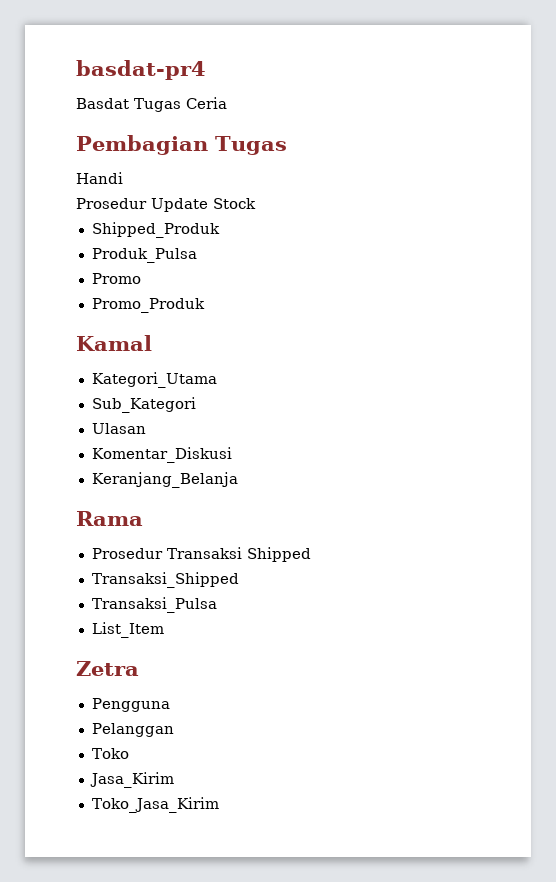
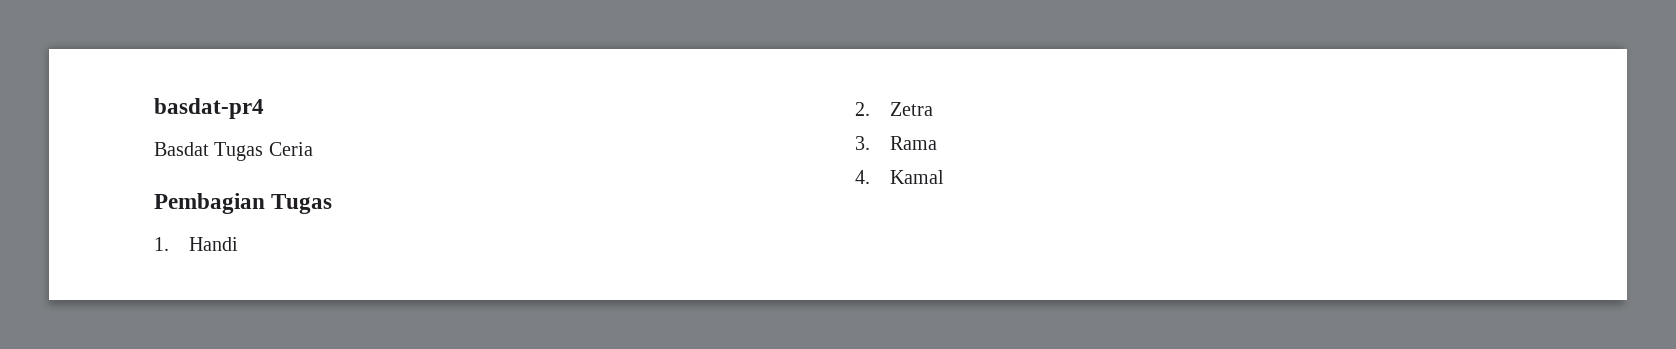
- Handi
+ 1. Handi
- Prosedur Update Stock
- Shipped_Produk
- Produk_Pulsa
- Promo
- Promo_Produk
- Kamal
- Kategori_Utama
- Sub_Kategori
- Ulasan
- Komentar_Diskusi
- Keranjang_Belanja
- Rama
- Prosedur Transaksi Shipped
- Transaksi_Shipped
- Transaksi_Pulsa
- List_Item
- Zetra
- Pengguna
- Pelanggan
- Toko
- Jasa_Kirim
- Toko_Jasa_Kirim
+ 2. Zetra
+ 3. Rama
+ 4. Kamal

